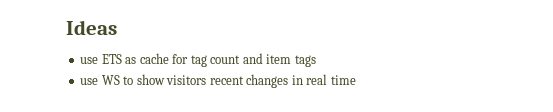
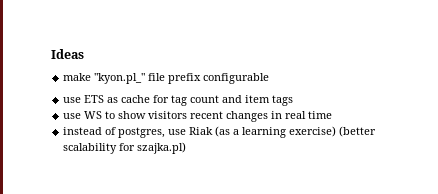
+ make "kyon.pl_" file prefix configurable
+ instead of postgres, use Riak (as a learning exercise) (better scalability for szajka.pl)

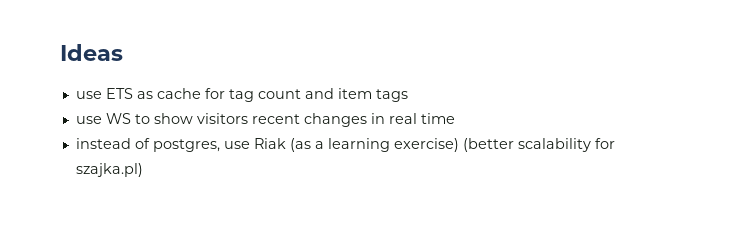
- make "kyon.pl_" file prefix configurable

